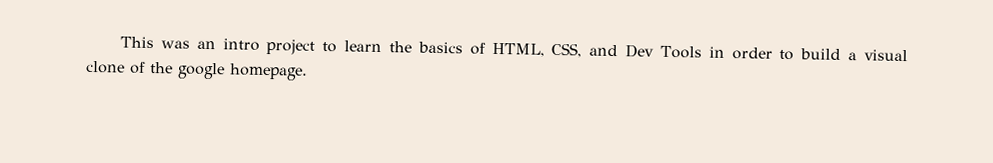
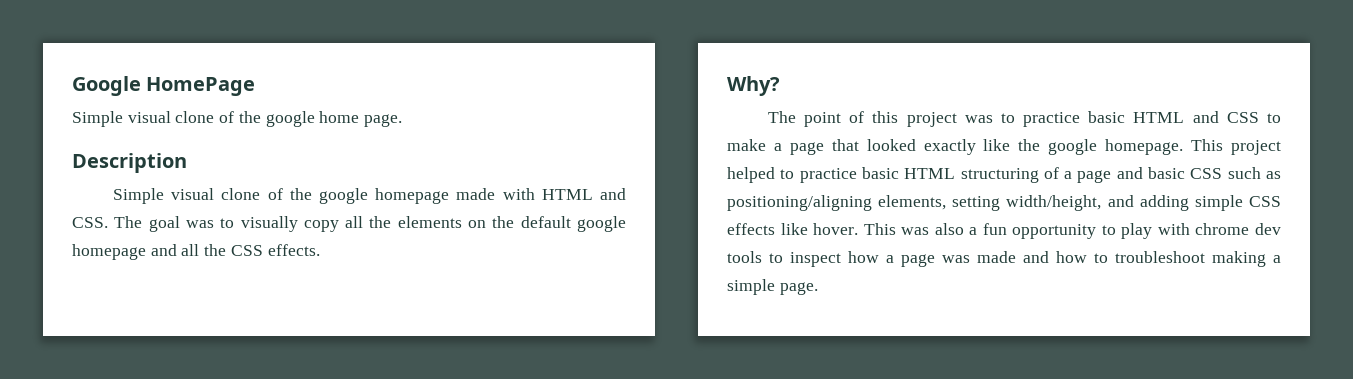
- This was an intro project to learn the basics of HTML, CSS, and Dev Tools in order to build a visual clone of the google homepage.
+ Google HomePage
+ Simple visual clone of the google home page.
+ Description
+ Simple visual clone of the google homepage made with HTML and CSS. The goal was to visually copy all the elements on the default google homepage and all the CSS effects.
+ Why?
+ The point of this project was to practice basic HTML and CSS to make a page that looked exactly like the google homepage. This project helped to practice basic HTML structuring of a page and basic CSS such as positioning/aligning elements, setting width/height, and adding simple CSS effects like hover. This was also a fun opportunity to play with chrome dev tools to inspect how a page was made and how to troubleshoot making a simple page.

